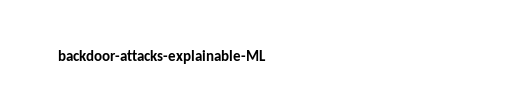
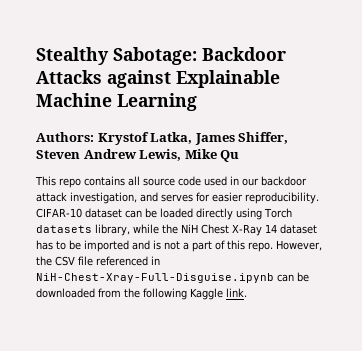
- backdoor-attacks-explainable-ML
+ Stealthy Sabotage: Backdoor Attacks against Explainable Machine Learning
+ Authors: Krystof Latka, James Shiffer, Steven Andrew Lewis, Mike Qu
+ This repo contains all source code used in our backdoor attack investigation, and serves for easier reproducibility. CIFAR-10 dataset can be loaded directly using Torch datasets library, while the NiH Chest X-Ray 14 dataset has to be imported and is not a part of this repo. However, the CSV file referenced in NiH-Chest-Xray-Full-Disguise.ipynb can be downloaded from the following Kaggle link.

